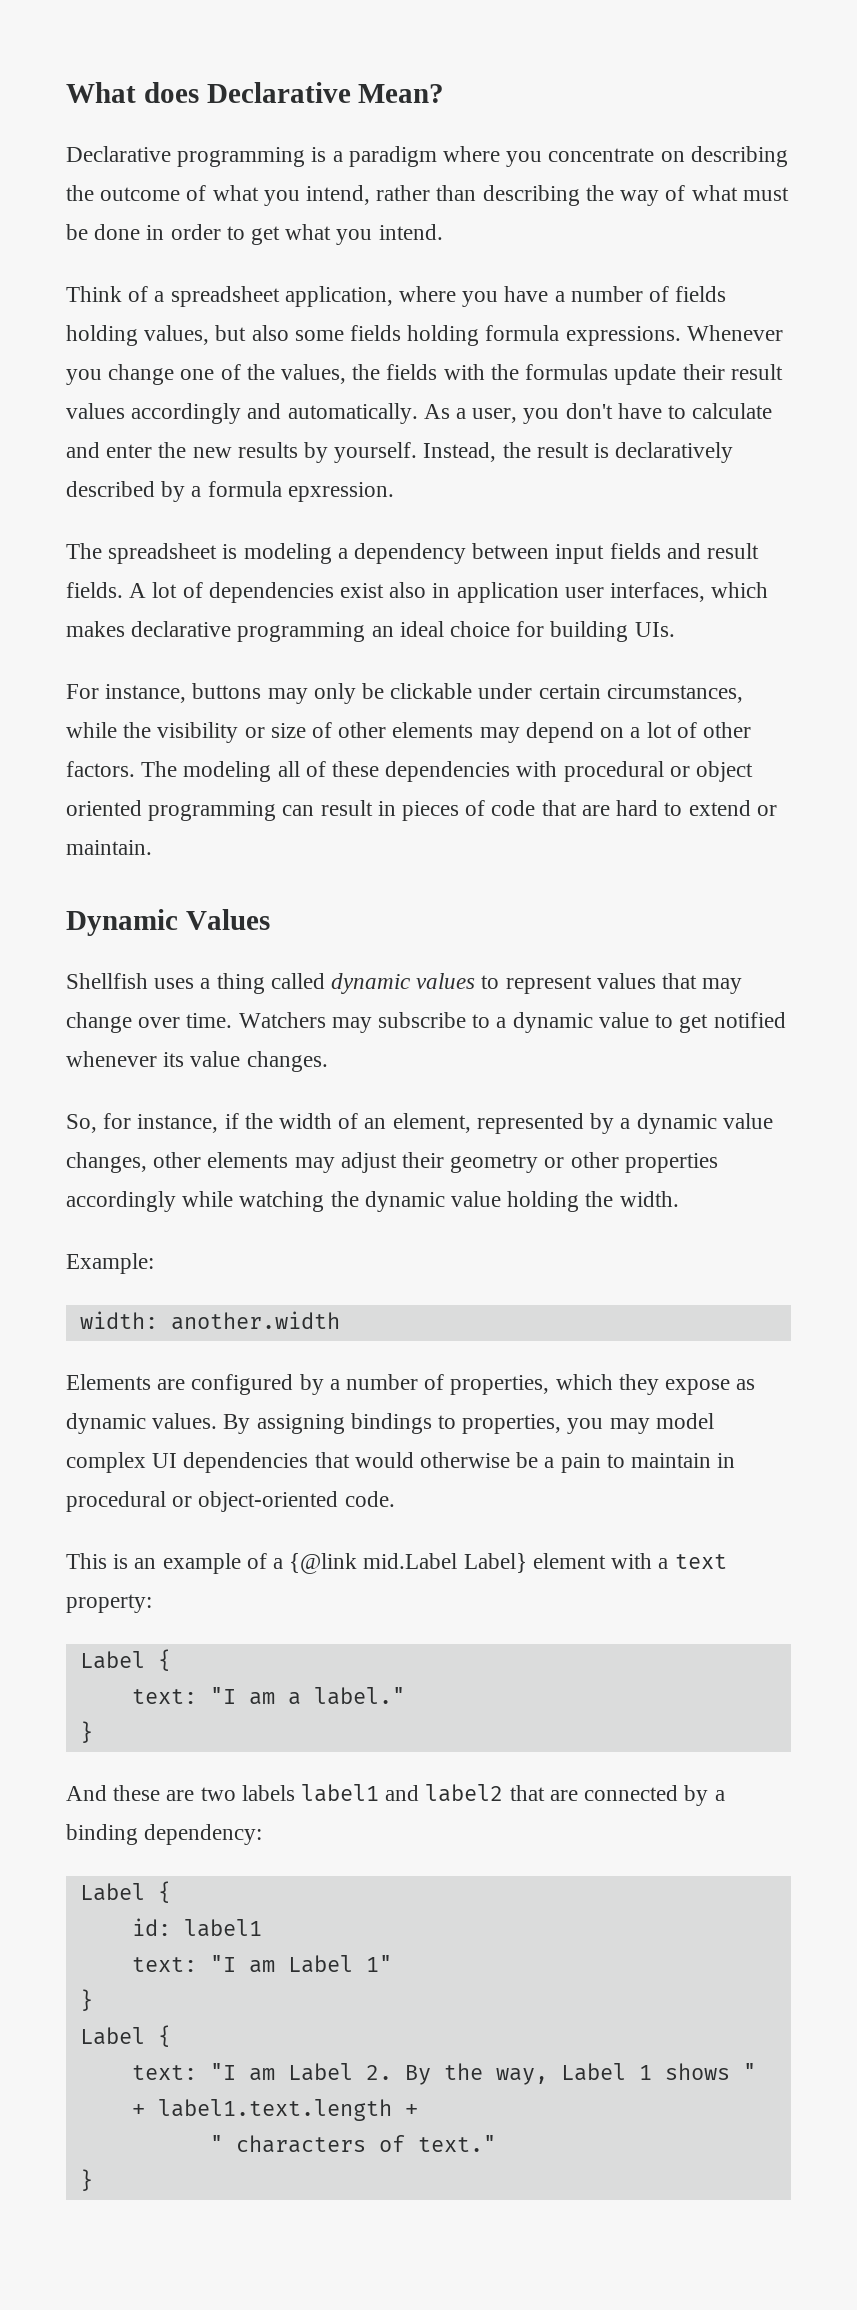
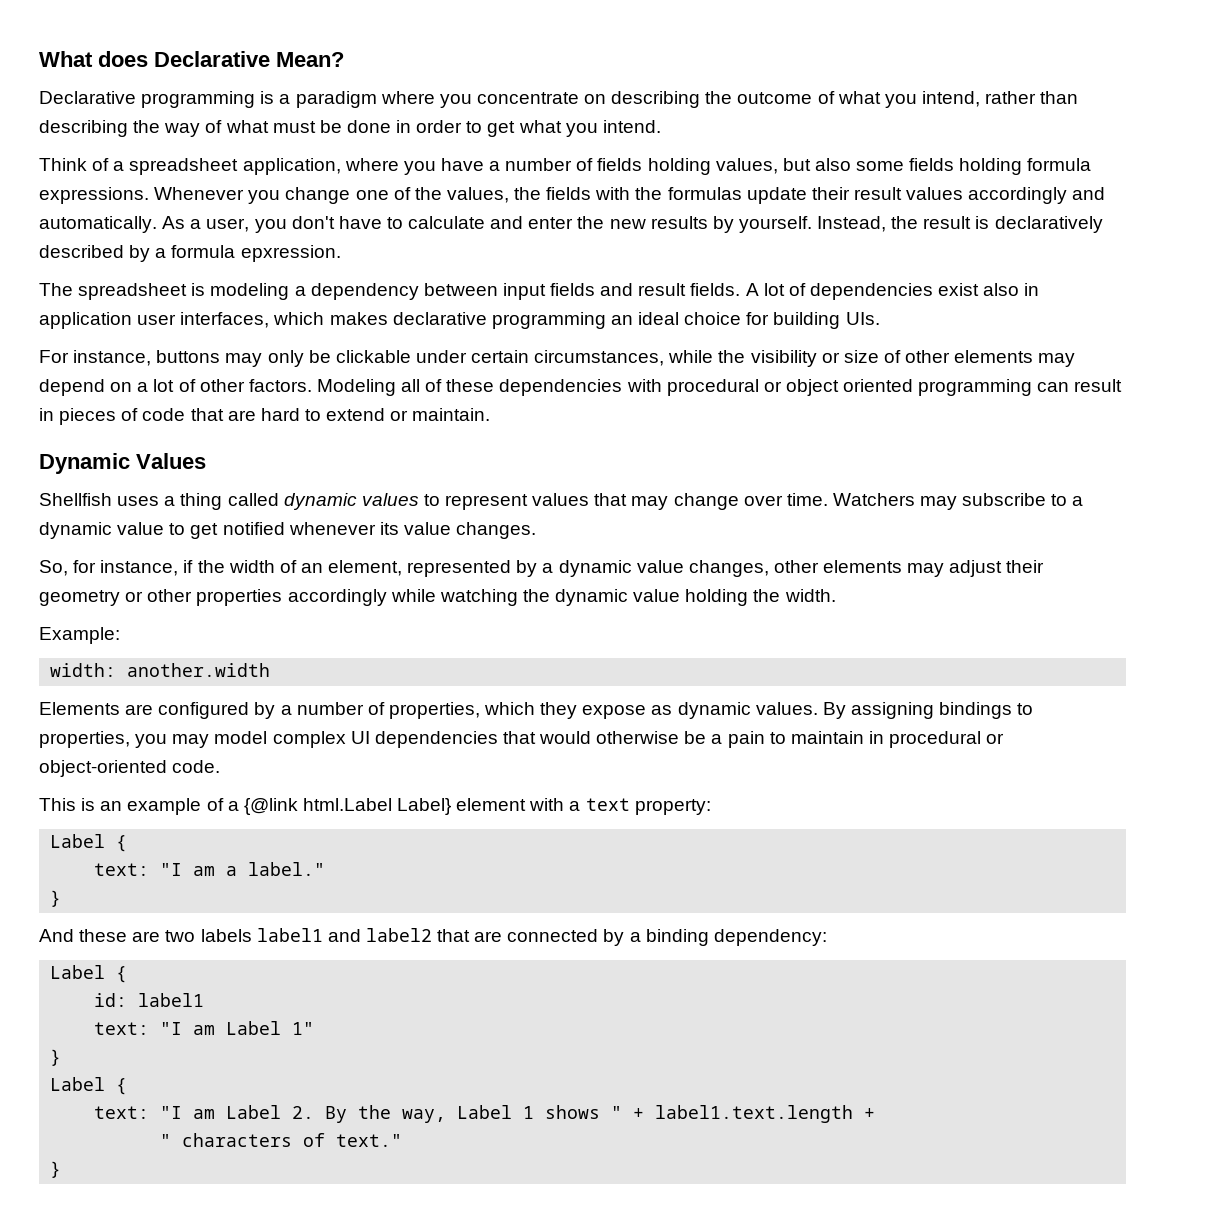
- The modeling all of these dependencies with procedural or object oriented programming can result in pieces of code that are hard to extend or maintain.
+ Modeling all of these dependencies with procedural or object oriented programming can result in pieces of code that are hard to extend or maintain.
- This is an example of a {@link mid.Label Label} element with a text property:
+ This is an example of a {@link html.Label Label} element with a text property:

